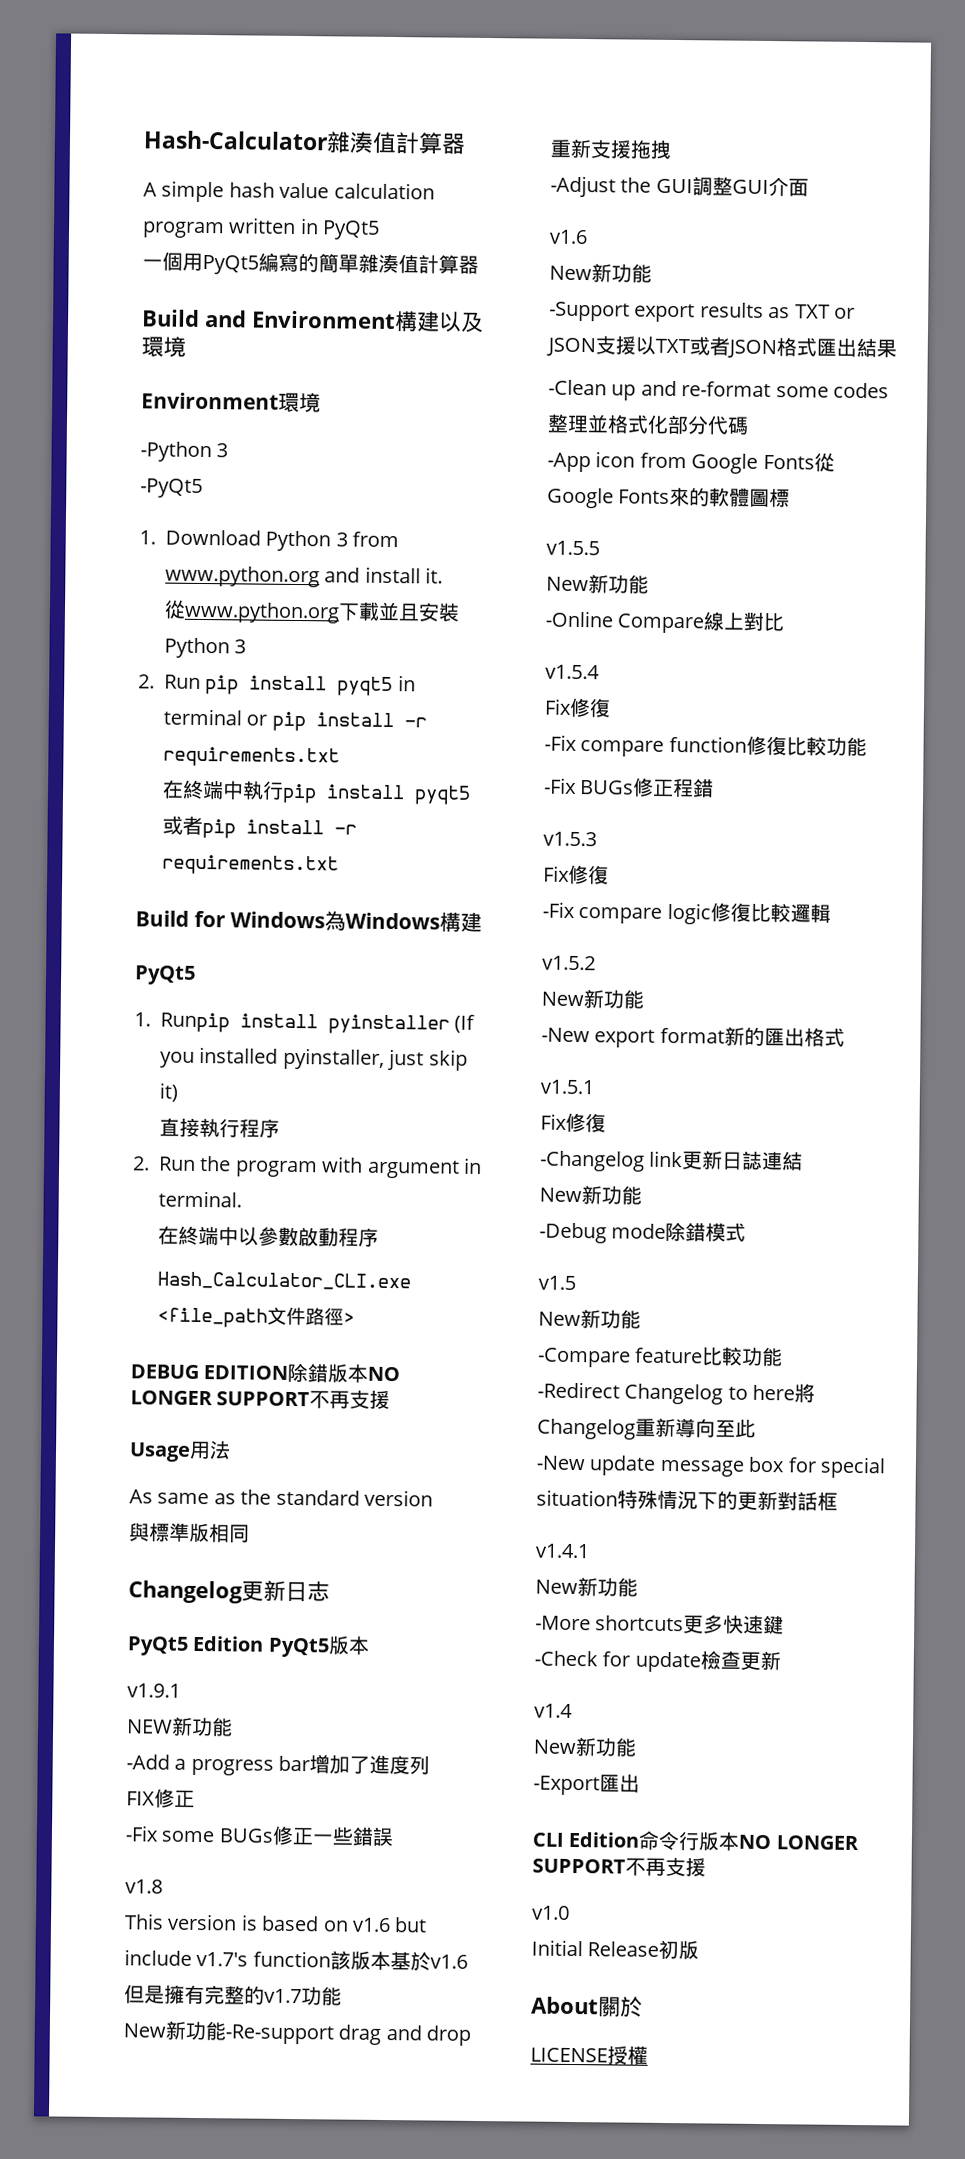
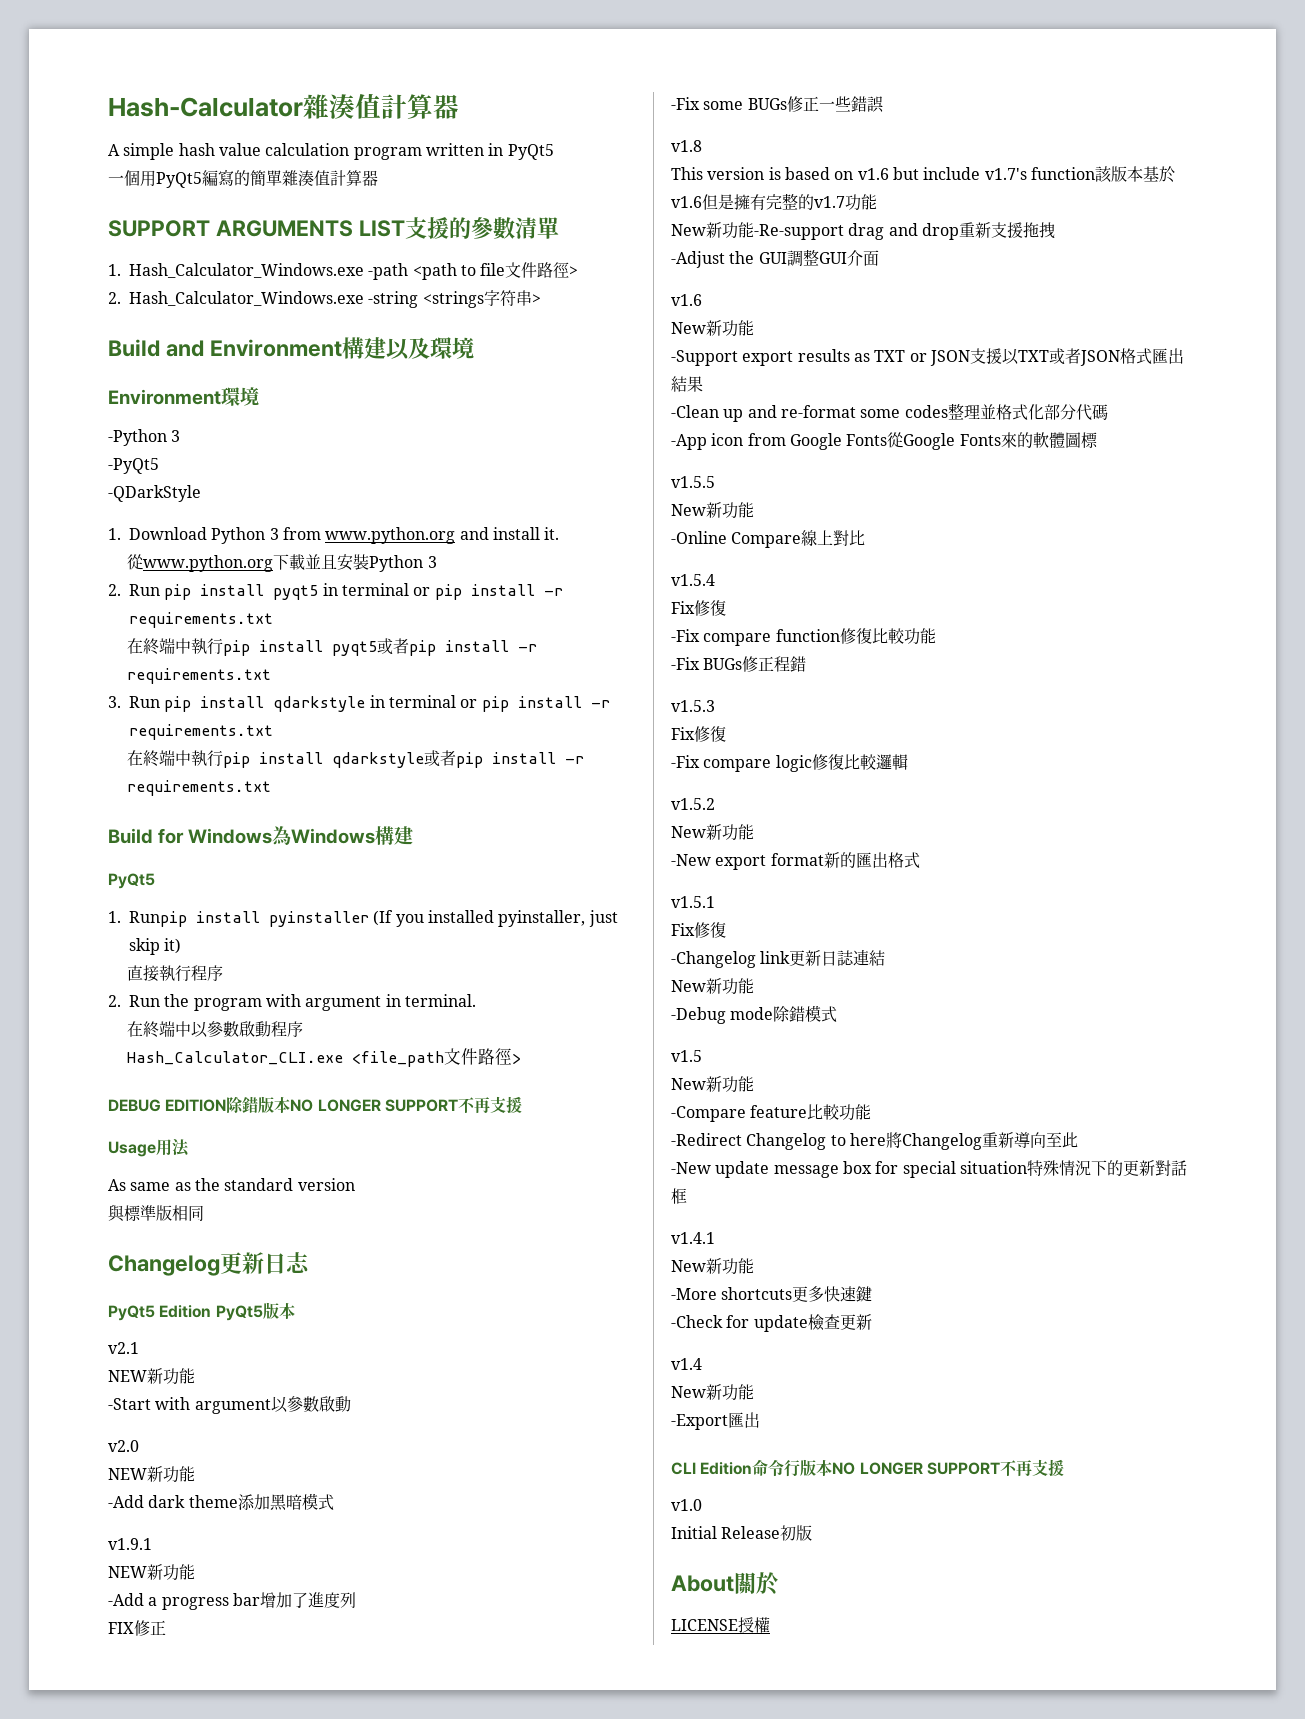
+ SUPPORT ARGUMENTS LIST支援的參數清單
+ 1. Hash_Calculator_Windows.exe -path <path to file文件路徑>
+ 2. Hash_Calculator_Windows.exe -string <strings字符串>
+ -QDarkStyle
+ 3. Run pip install qdarkstyle in terminal or pip install -r requirements.txt
+ 在終端中執行pip install qdarkstyle或者pip install -r requirements.txt
+ v2.1
+ NEW新功能
+ -Start with argument以參數啟動
+ v2.0
+ NEW新功能
+ -Add dark theme添加黑暗模式

